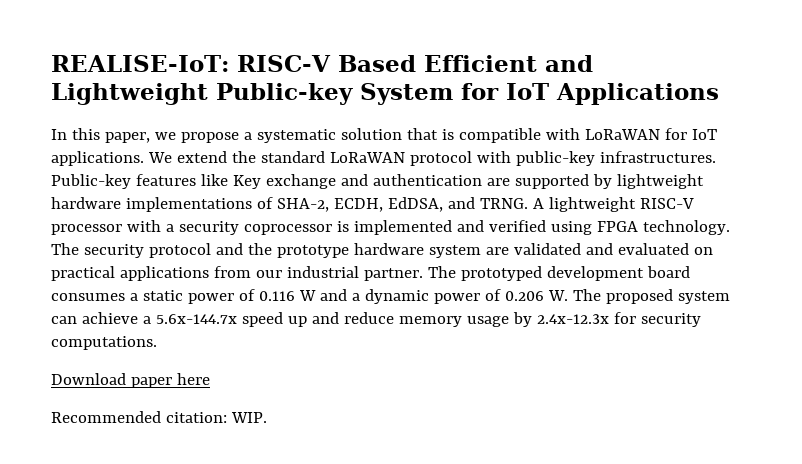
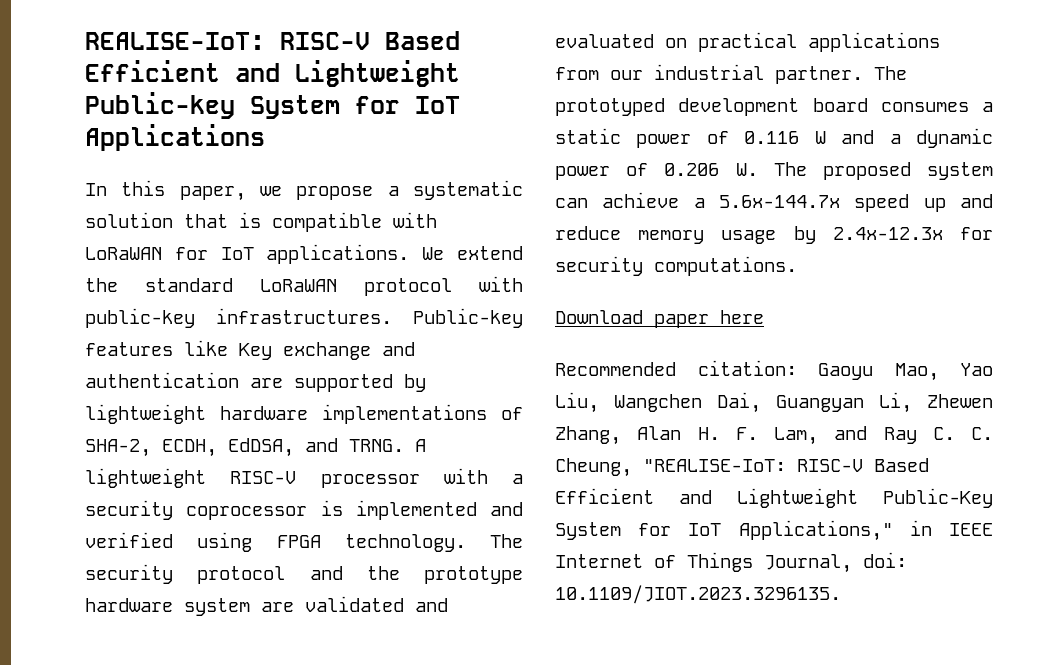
- Recommended citation: WIP.
+ Recommended citation: Gaoyu Mao, Yao Liu, Wangchen Dai, Guangyan Li, Zhewen Zhang, Alan H. F. Lam, and Ray C. C. Cheung, "REALISE-IoT: RISC-V Based Efficient and Lightweight Public-Key System for IoT Applications," in IEEE Internet of Things Journal, doi: 10.1109/JIOT.2023.3296135.

